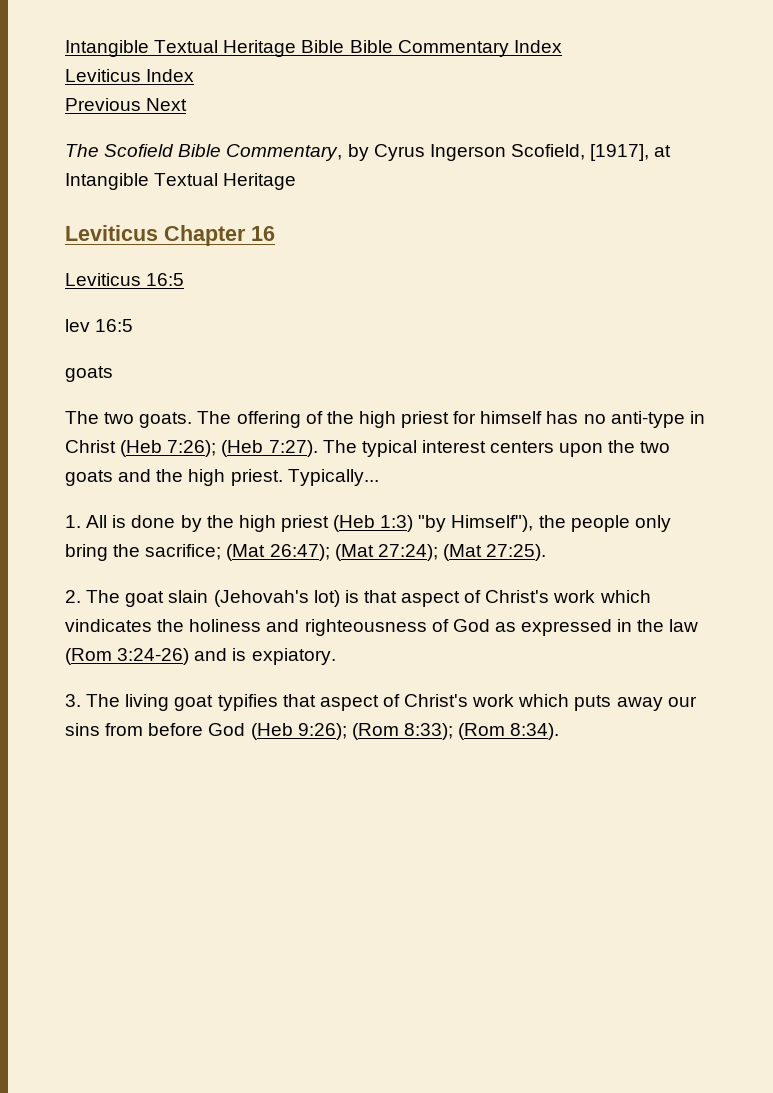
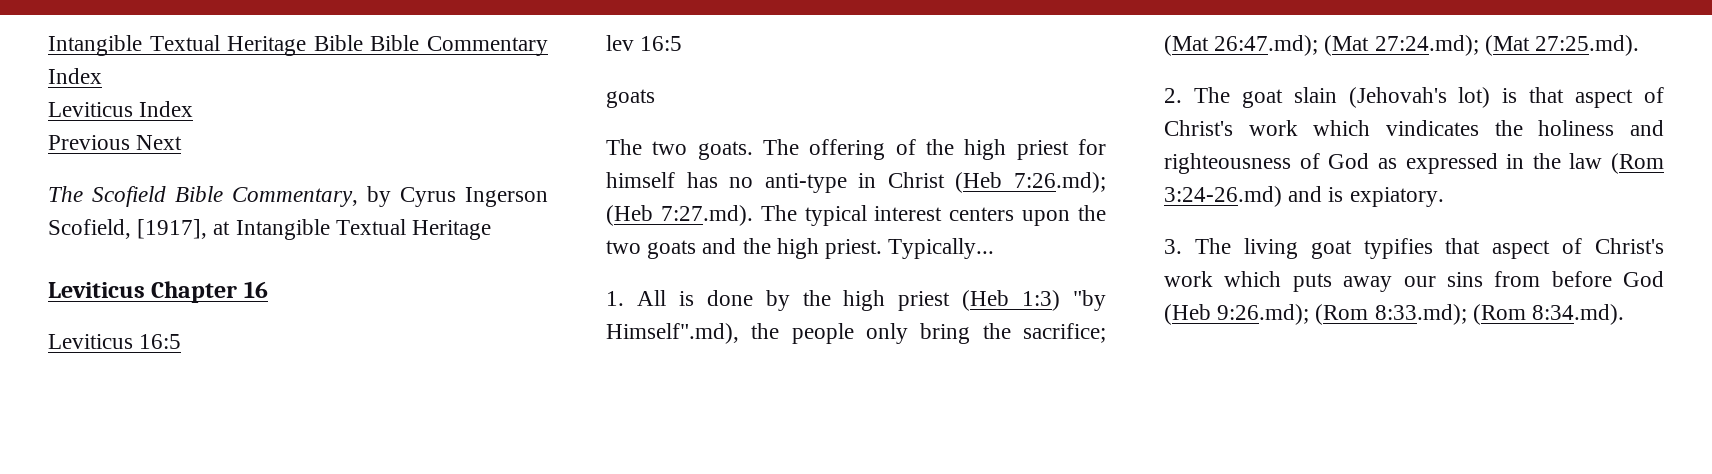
- The offering of the high priest for himself has no anti-type in Christ (Heb 7:26); (Heb 7:27). The typical interest centers upon the two goats and the high priest.
+ The offering of the high priest for himself has no anti-type in Christ (Heb 7:26.md); (Heb 7:27.md). The typical interest centers upon the two goats and the high priest.
- 1. All is done by the high priest (Heb 1:3) "by Himself"), the people only bring the sacrifice; (Mat 26:47); (Mat 27:24); (Mat 27:25).
+ 1. All is done by the high priest (Heb 1:3) "by Himself".md), the people only bring the sacrifice; (Mat 26:47.md); (Mat 27:24.md); (Mat 27:25.md).
- 2. The goat slain (Jehovah's lot) is that aspect of Christ's work which vindicates the holiness and righteousness of God as expressed in the law (Rom 3:24-26) and is expiatory.
+ 2. The goat slain (Jehovah's lot) is that aspect of Christ's work which vindicates the holiness and righteousness of God as expressed in the law (Rom 3:24-26.md) and is expiatory.
- 3. The living goat typifies that aspect of Christ's work which puts away our sins from before God (Heb 9:26); (Rom 8:33); (Rom 8:34).
+ 3. The living goat typifies that aspect of Christ's work which puts away our sins from before God (Heb 9:26.md); (Rom 8:33.md); (Rom 8:34.md).

